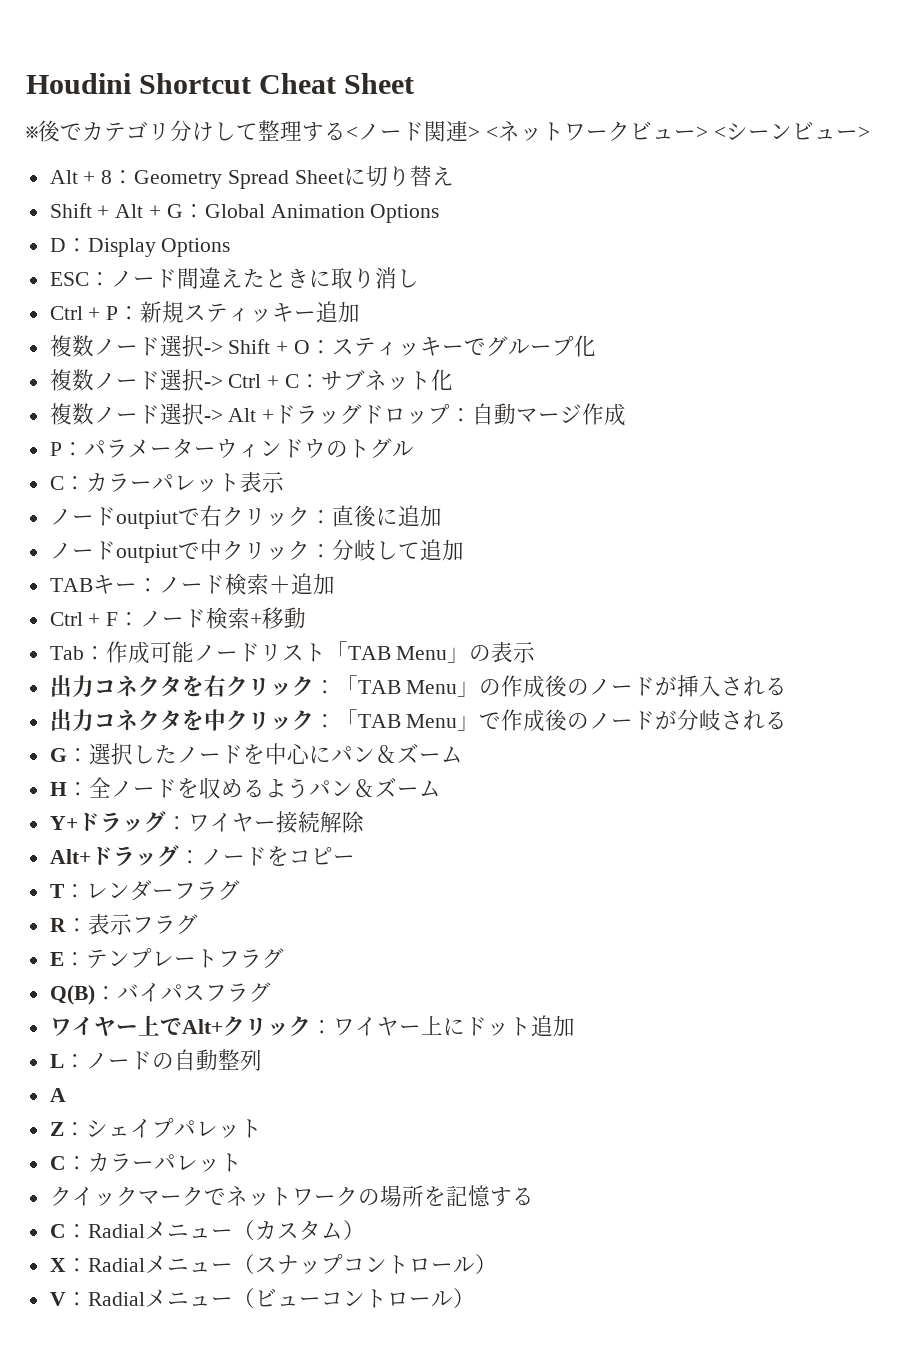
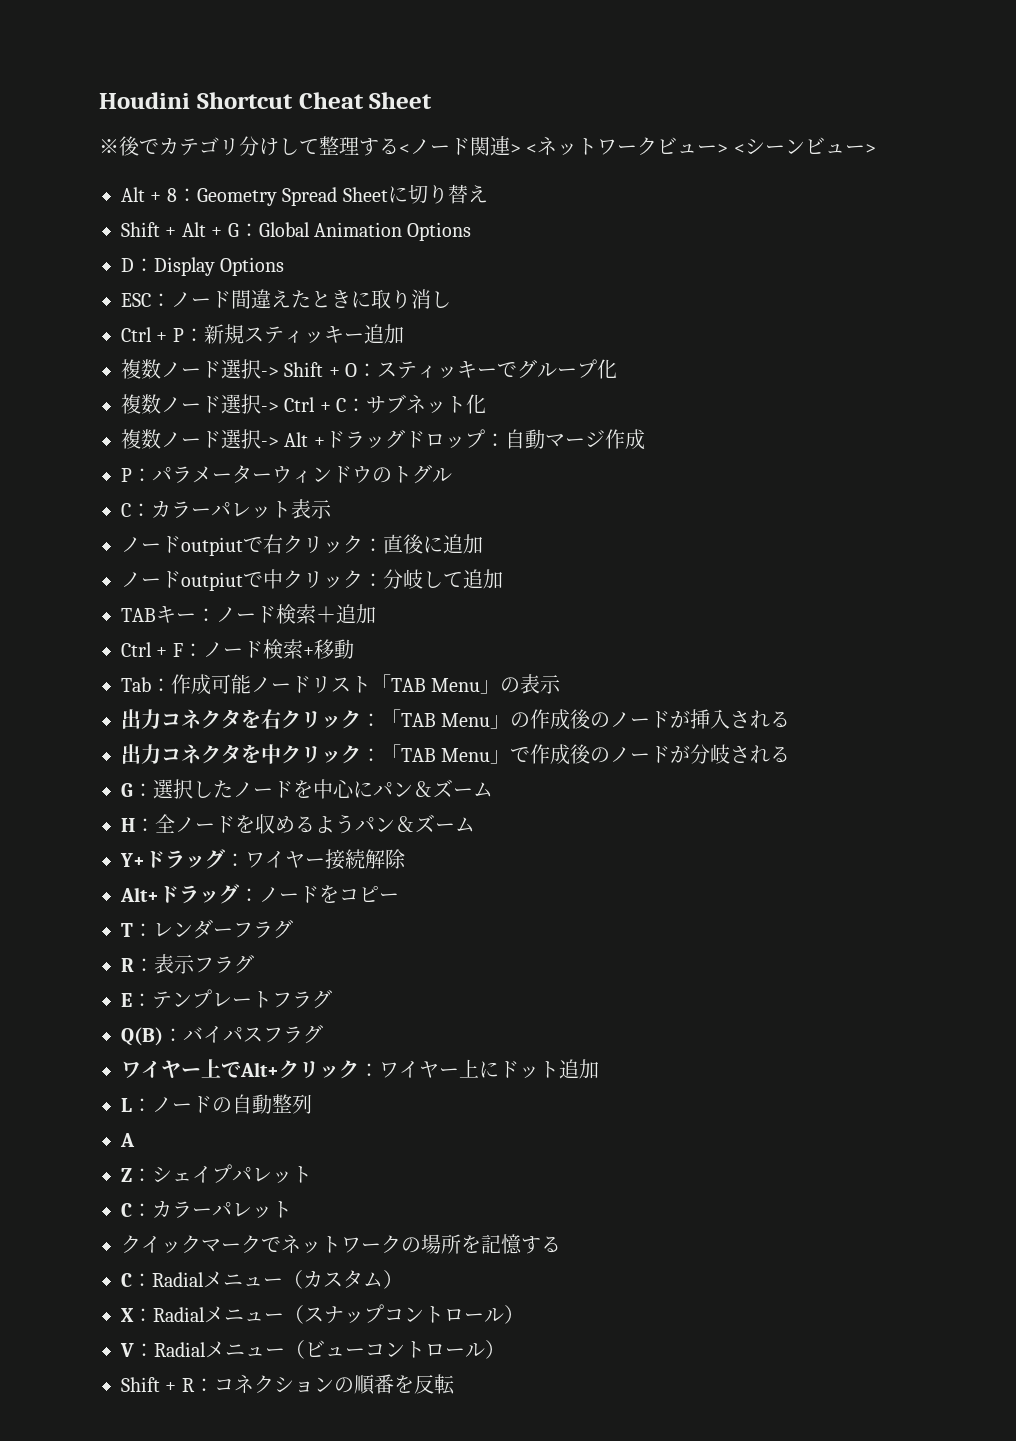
+ Shift + R：コネクションの順番を反転

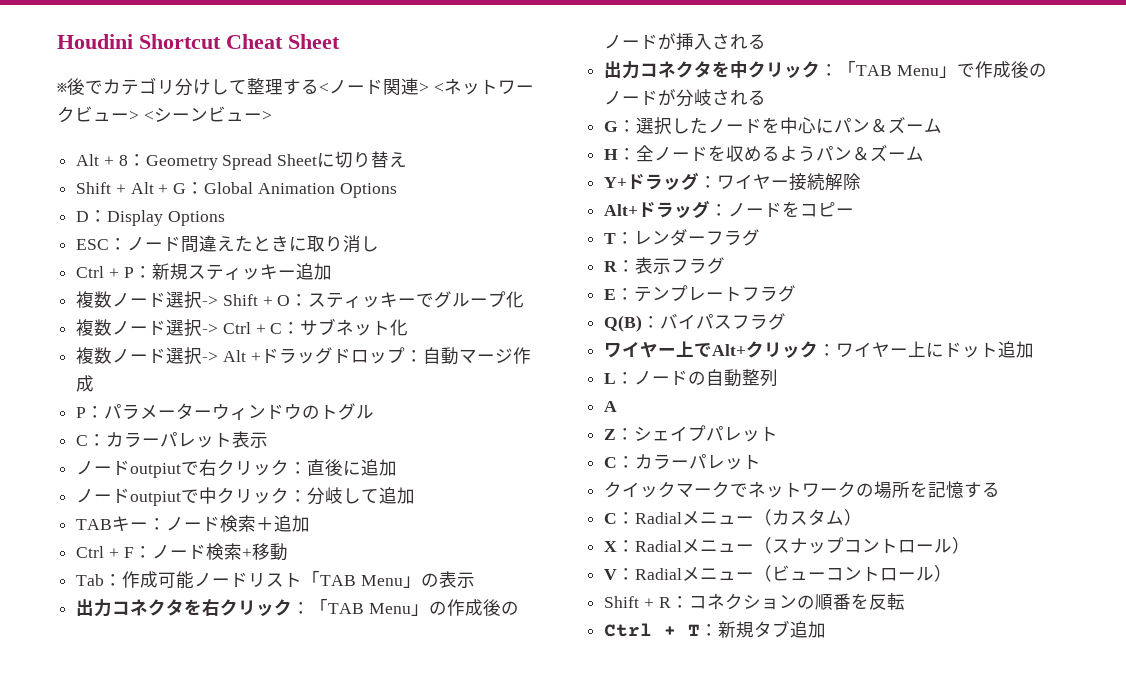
+ Ctrl + T：新規タブ追加

